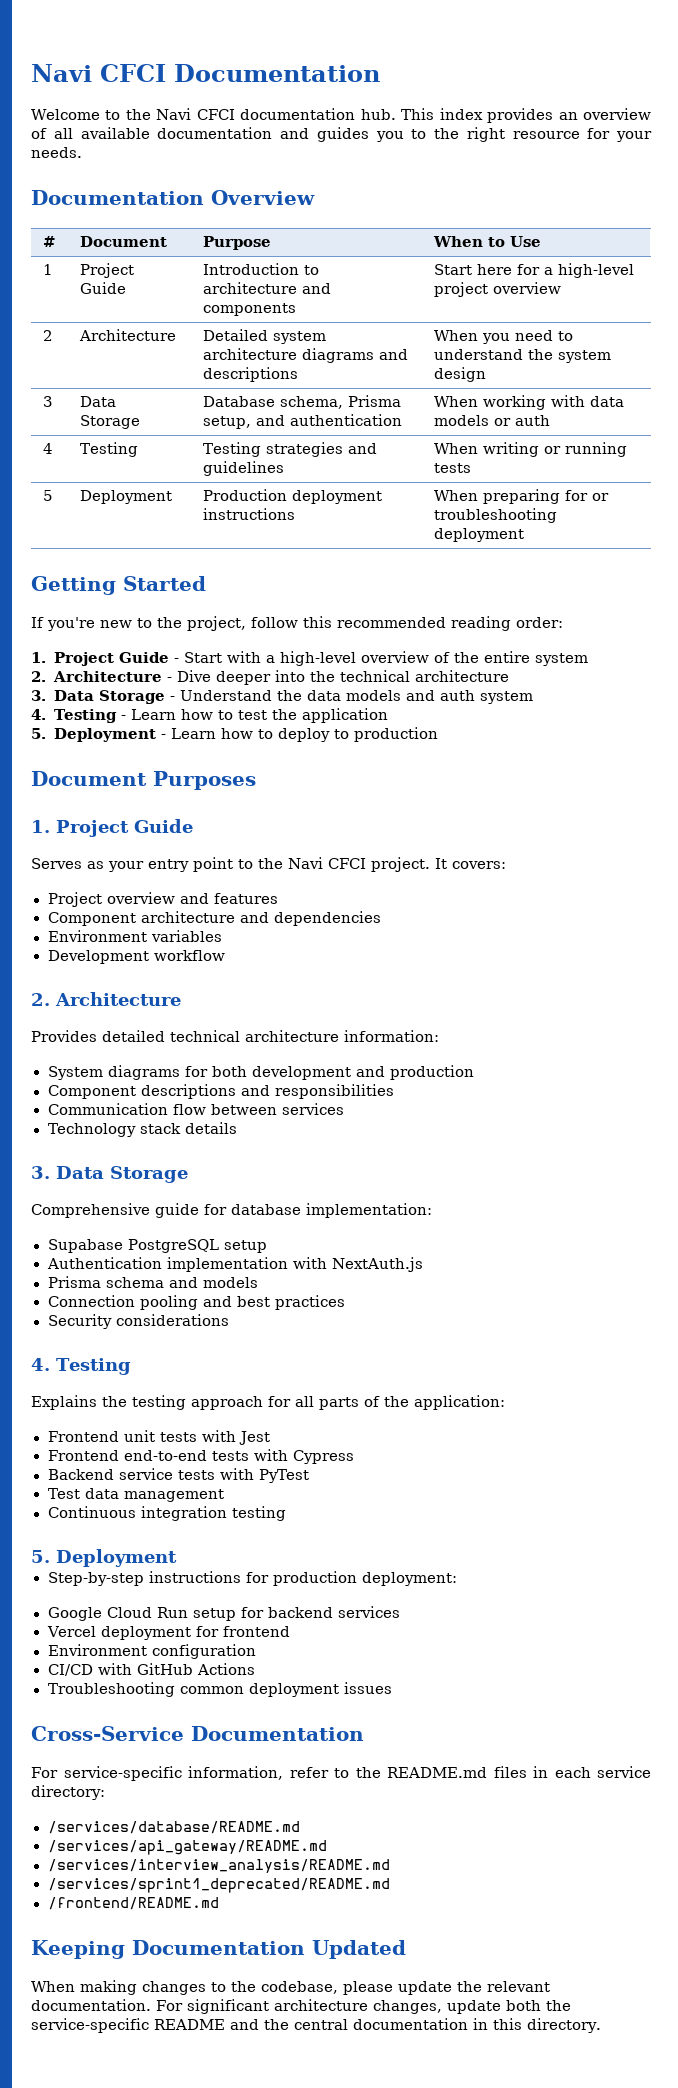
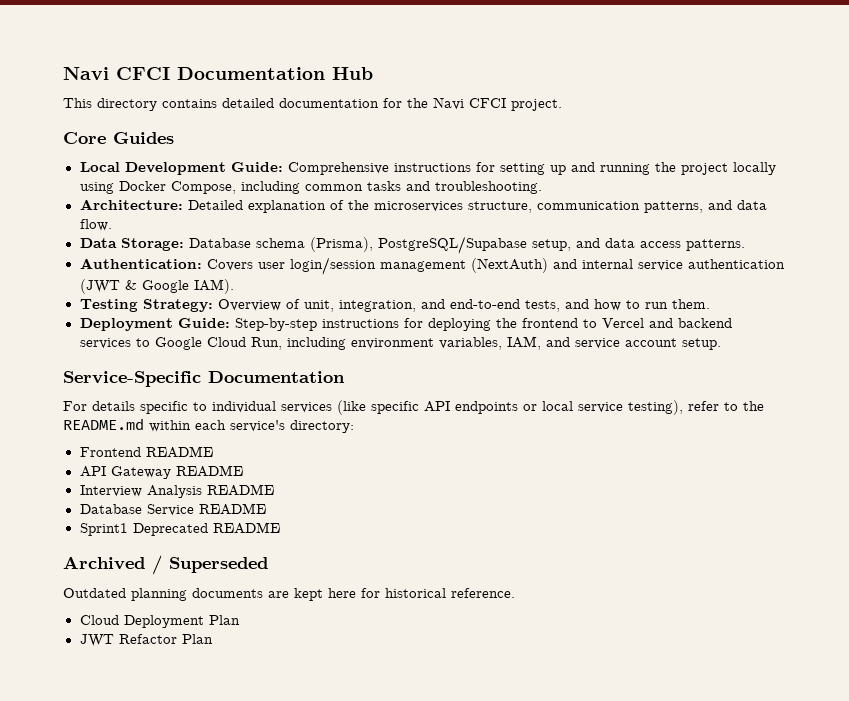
- Navi CFCI Documentation
- Welcome to the Navi CFCI documentation hub. This index provides an overview of all available documentation and guides you to the right resource for your needs.
- Documentation Overview
- # | Document | Purpose | When to Use
- 1 | Project Guide | Introduction to architecture and components | Start here for a high-level project overview
- 2 | Architecture | Detailed system architecture diagrams and descriptions | When you need to understand the system design
- 3 | Data Storage | Database schema, Prisma setup, and authentication | When working with data models or auth
- 4 | Testing | Testing strategies and guidelines | When writing or running tests
- 5 | Deployment | Production deployment instructions | When preparing for or troubleshooting deployment
- Getting Started
- If you're new to the project, follow this recommended reading order:
- 1. Project Guide - Start with a high-level overview of the entire system
- 2. Architecture - Dive deeper into the technical architecture
- 3. Data Storage - Understand the data models and auth system
- 4. Testing - Learn how to test the application
- 5. Deployment - Learn how to deploy to production
- Document Purposes
- 1. Project Guide
- Serves as your entry point to the Navi CFCI project. It covers:
- Project overview and features
- Component architecture and dependencies
- Environment variables
- Development workflow
- 2. Architecture
- Provides detailed technical architecture information:
- System diagrams for both development and production
- Component descriptions and responsibilities
- Communication flow between services
- Technology stack details
- 3. Data Storage
- Comprehensive guide for database implementation:
- Supabase PostgreSQL setup
- Authentication implementation with NextAuth.js
- Prisma schema and models
- Connection pooling and best practices
- Security considerations
- 4. Testing
- Explains the testing approach for all parts of the application:
- Frontend unit tests with Jest
- Frontend end-to-end tests with Cypress
- Backend service tests with PyTest
- Test data management
- Continuous integration testing
- 5. Deployment
- Step-by-step instructions for production deployment:
- Google Cloud Run setup for backend services
- Vercel deployment for frontend
- Environment configuration
- CI/CD with GitHub Actions
- Troubleshooting common deployment issues
- Cross-Service Documentation
- For service-specific information, refer to the README.md files in each service directory:
- /services/database/README.md
- /services/api_gateway/README.md
- /services/interview_analysis/README.md
- /services/sprint1_deprecated/README.md
- /frontend/README.md
- Keeping Documentation Updated
- When making changes to the codebase, please update the relevant documentation. For significant architecture changes, update both the service-specific README and the central documentation in this directory.
+ Navi CFCI Documentation Hub
+ This directory contains detailed documentation for the Navi CFCI project.
+ Core Guides
+ Local Development Guide: Comprehensive instructions for setting up and running the project locally using Docker Compose, including common tasks and troubleshooting.
+ Architecture: Detailed explanation of the microservices structure, communication patterns, and data flow.
+ Data Storage: Database schema (Prisma), PostgreSQL/Supabase setup, and data access patterns.
+ Authentication: Covers user login/session management (NextAuth) and internal service authentication (JWT & Google IAM).
+ Testing Strategy: Overview of unit, integration, and end-to-end tests, and how to run them.
+ Deployment Guide: Step-by-step instructions for deploying the frontend to Vercel and backend services to Google Cloud Run, including environment variables, IAM, and service account setup.
+ Service-Specific Documentation
+ For details specific to individual services (like specific API endpoints or local service testing), refer to the README.md within each service's directory:
+ Frontend README
+ API Gateway README
+ Interview Analysis README
+ Database Service README
+ Sprint1 Deprecated README
+ Archived / Superseded
+ Outdated planning documents are kept here for historical reference.
+ Cloud Deployment Plan
+ JWT Refactor Plan

